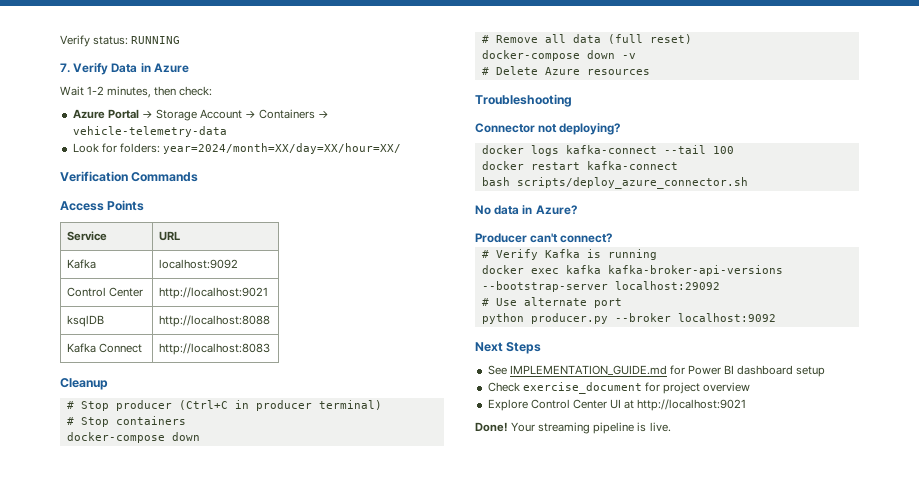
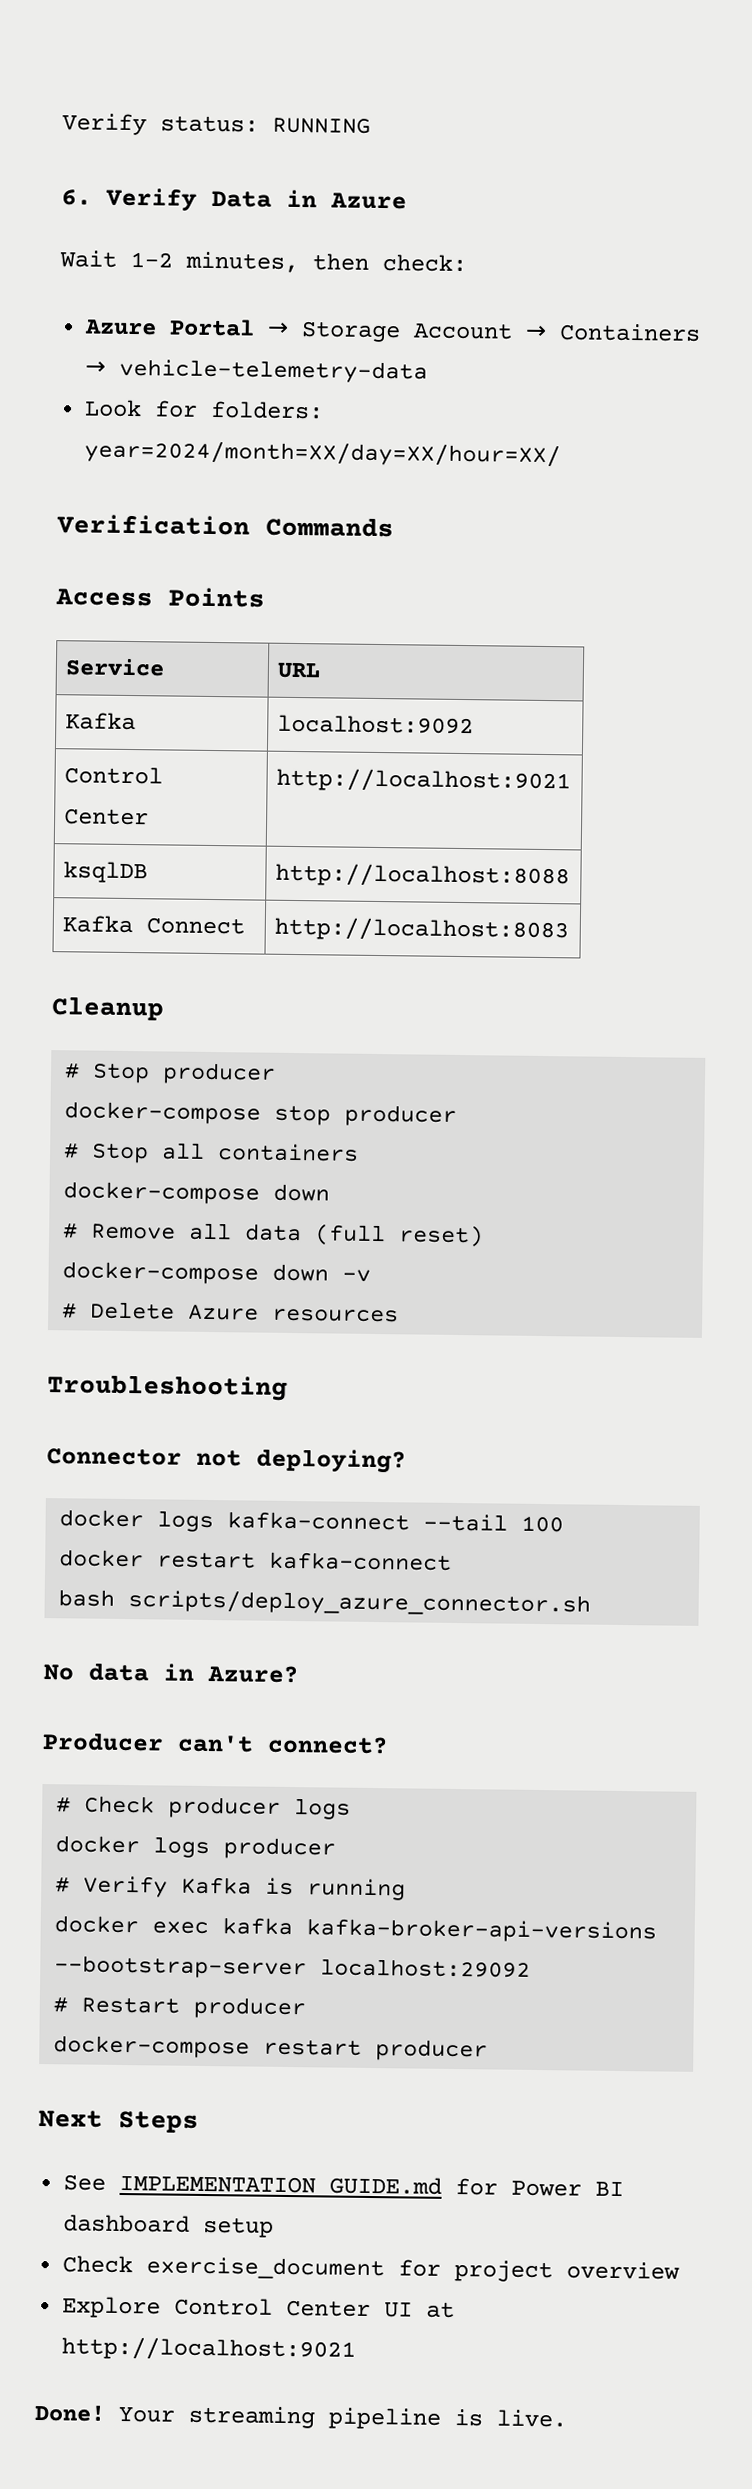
- 7. Verify Data in Azure
+ 6. Verify Data in Azure
- # Stop producer (Ctrl+C in producer terminal)
- # Stop containers
+ # Stop producer
+ docker-compose stop producer
+ # Stop all containers
+ # Check producer logs
+ docker logs producer
- # Use alternate port
- python producer.py --broker localhost:9092
+ # Restart producer
+ docker-compose restart producer

